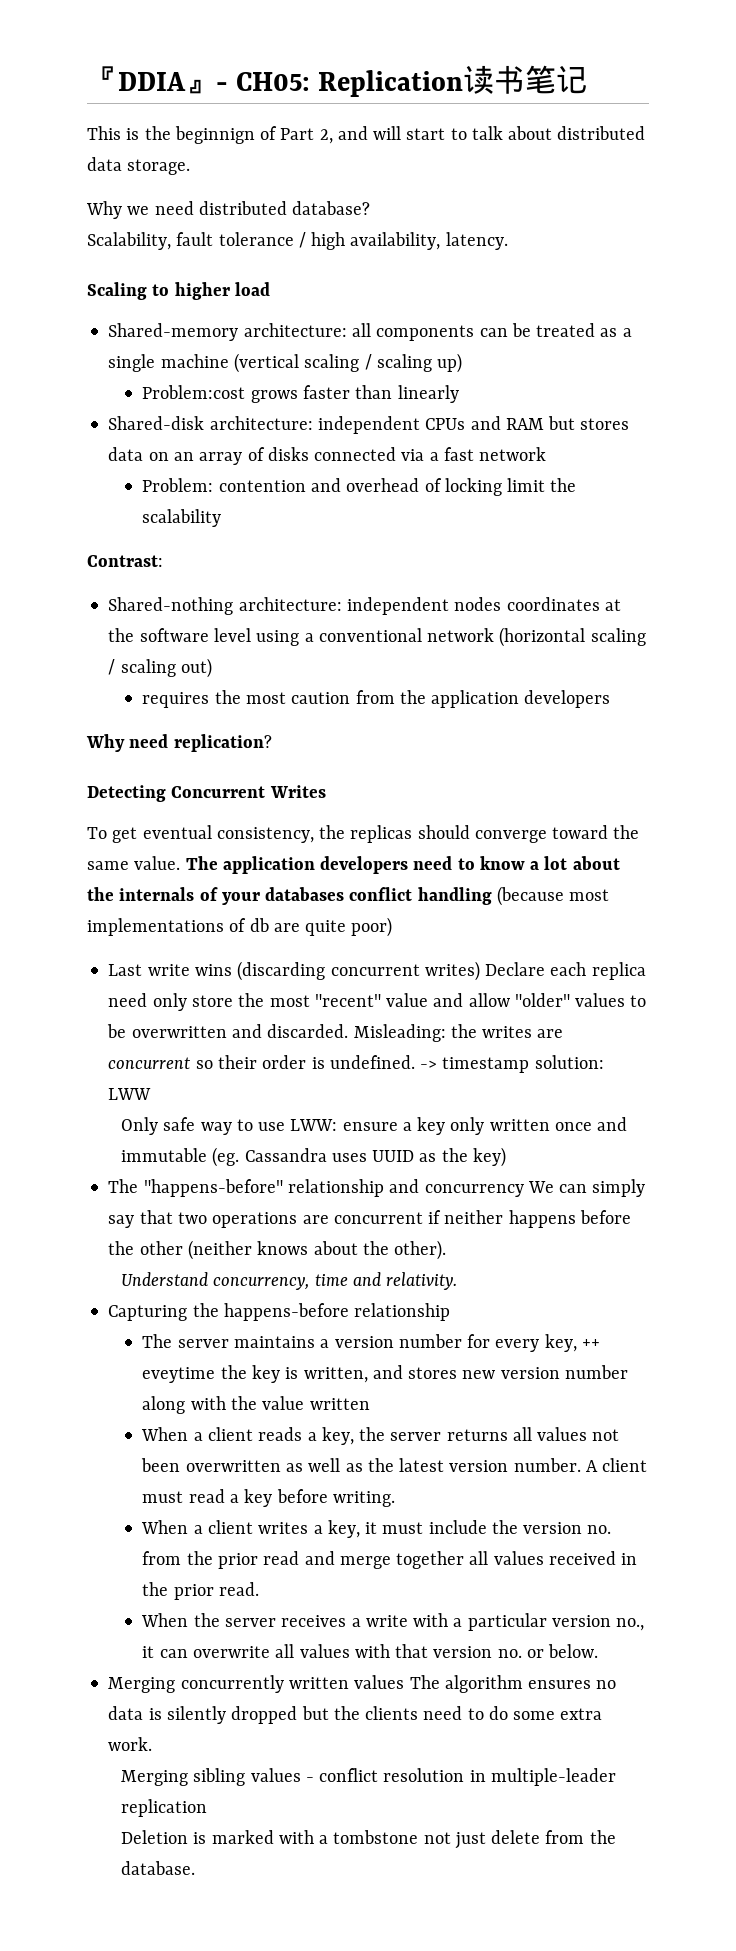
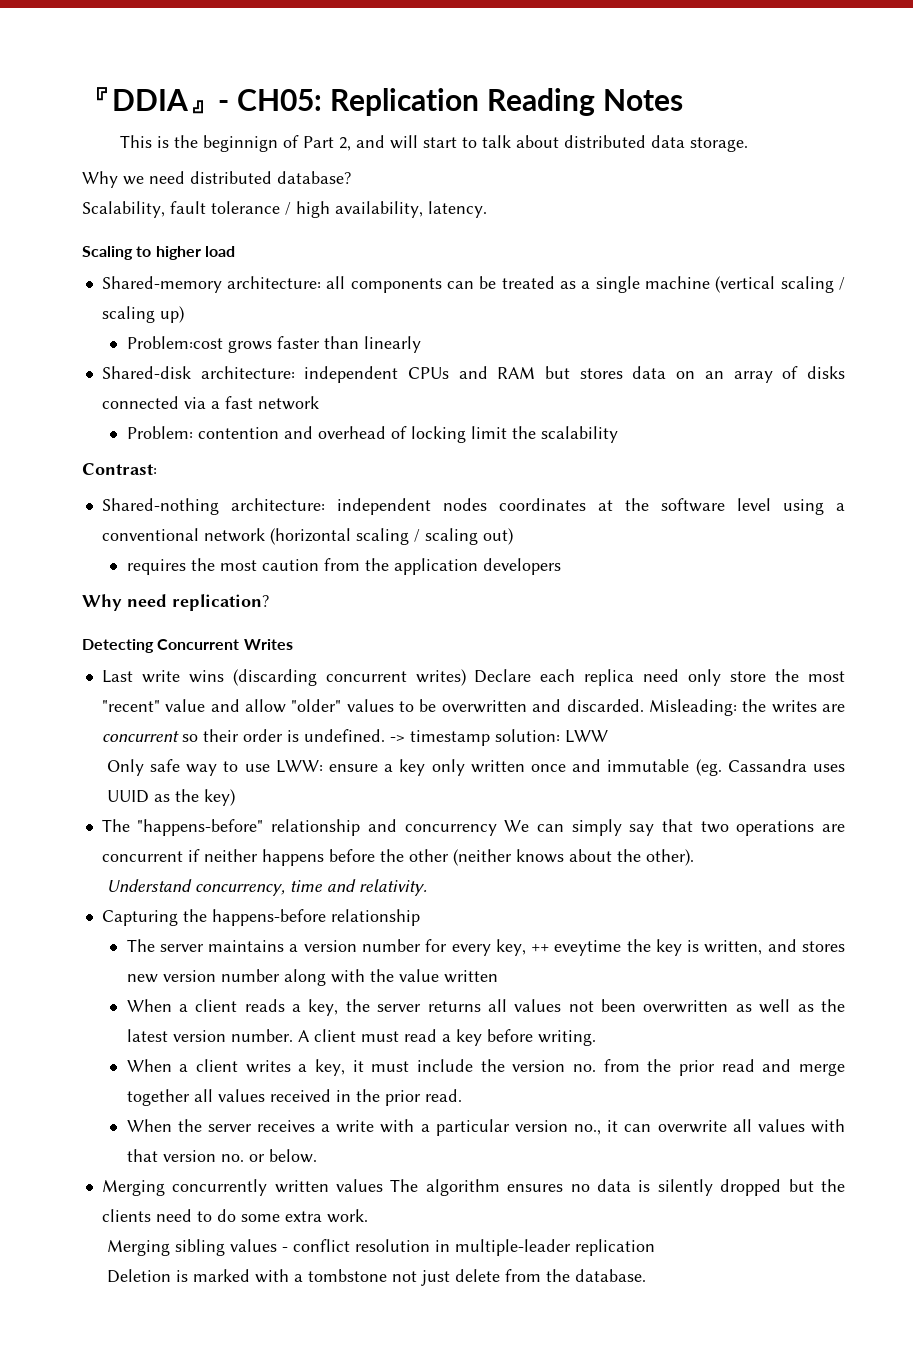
- 『DDIA』- CH05: Replication读书笔记
+ 『DDIA』- CH05: Replication Reading Notes
- To get eventual consistency, the replicas should converge toward the same value. The application developers need to know a lot about the internals of your databases conflict handling (because most implementations of db are quite poor)

